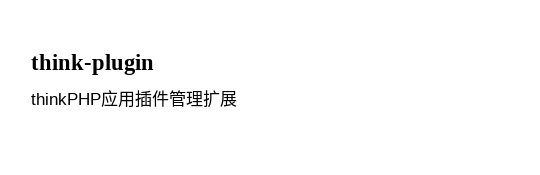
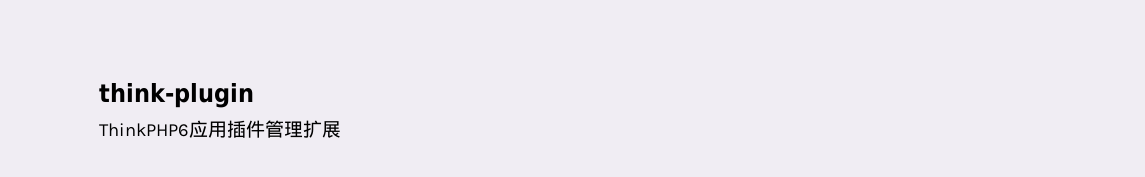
- thinkPHP应用插件管理扩展
+ ThinkPHP6应用插件管理扩展

